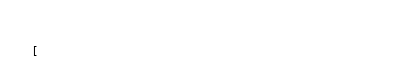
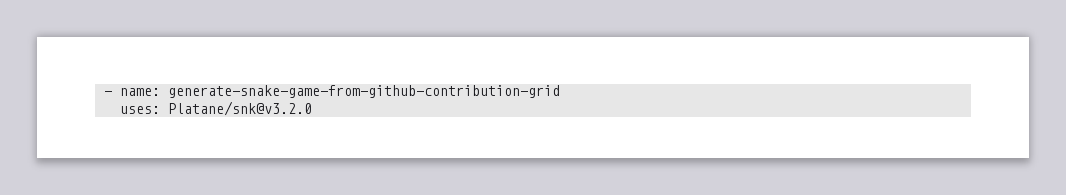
- [
+ - name: generate-snake-game-from-github-contribution-grid
+ uses: Platane/snk@v3.2.0

